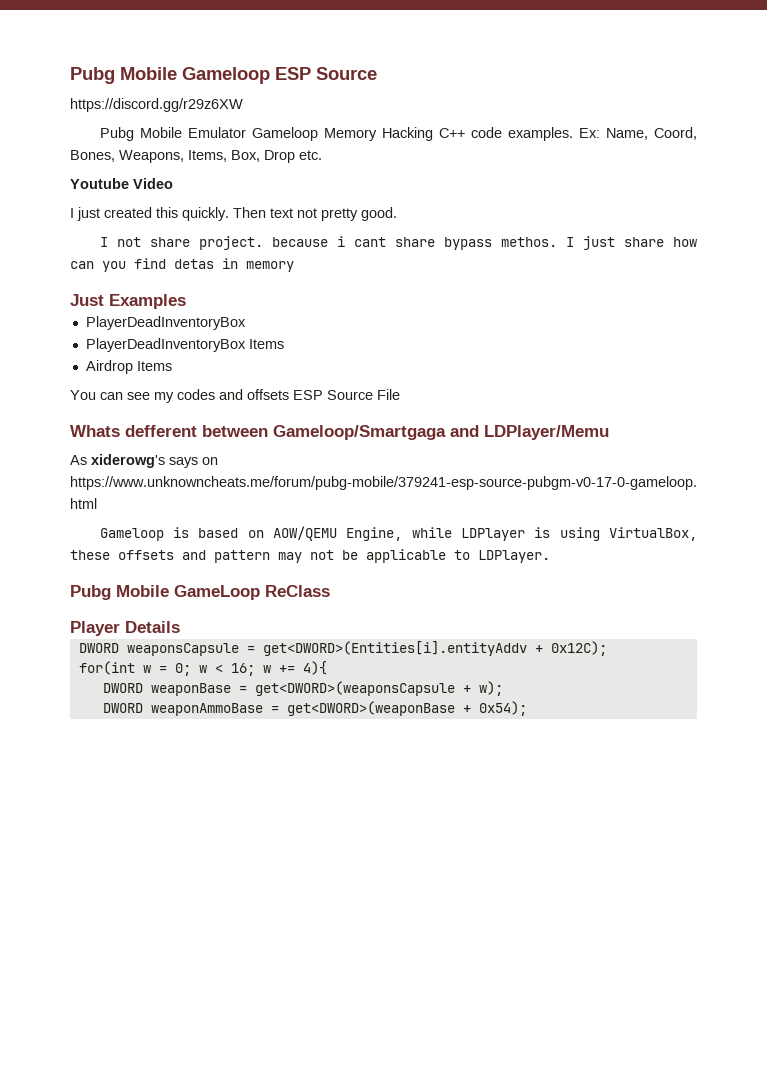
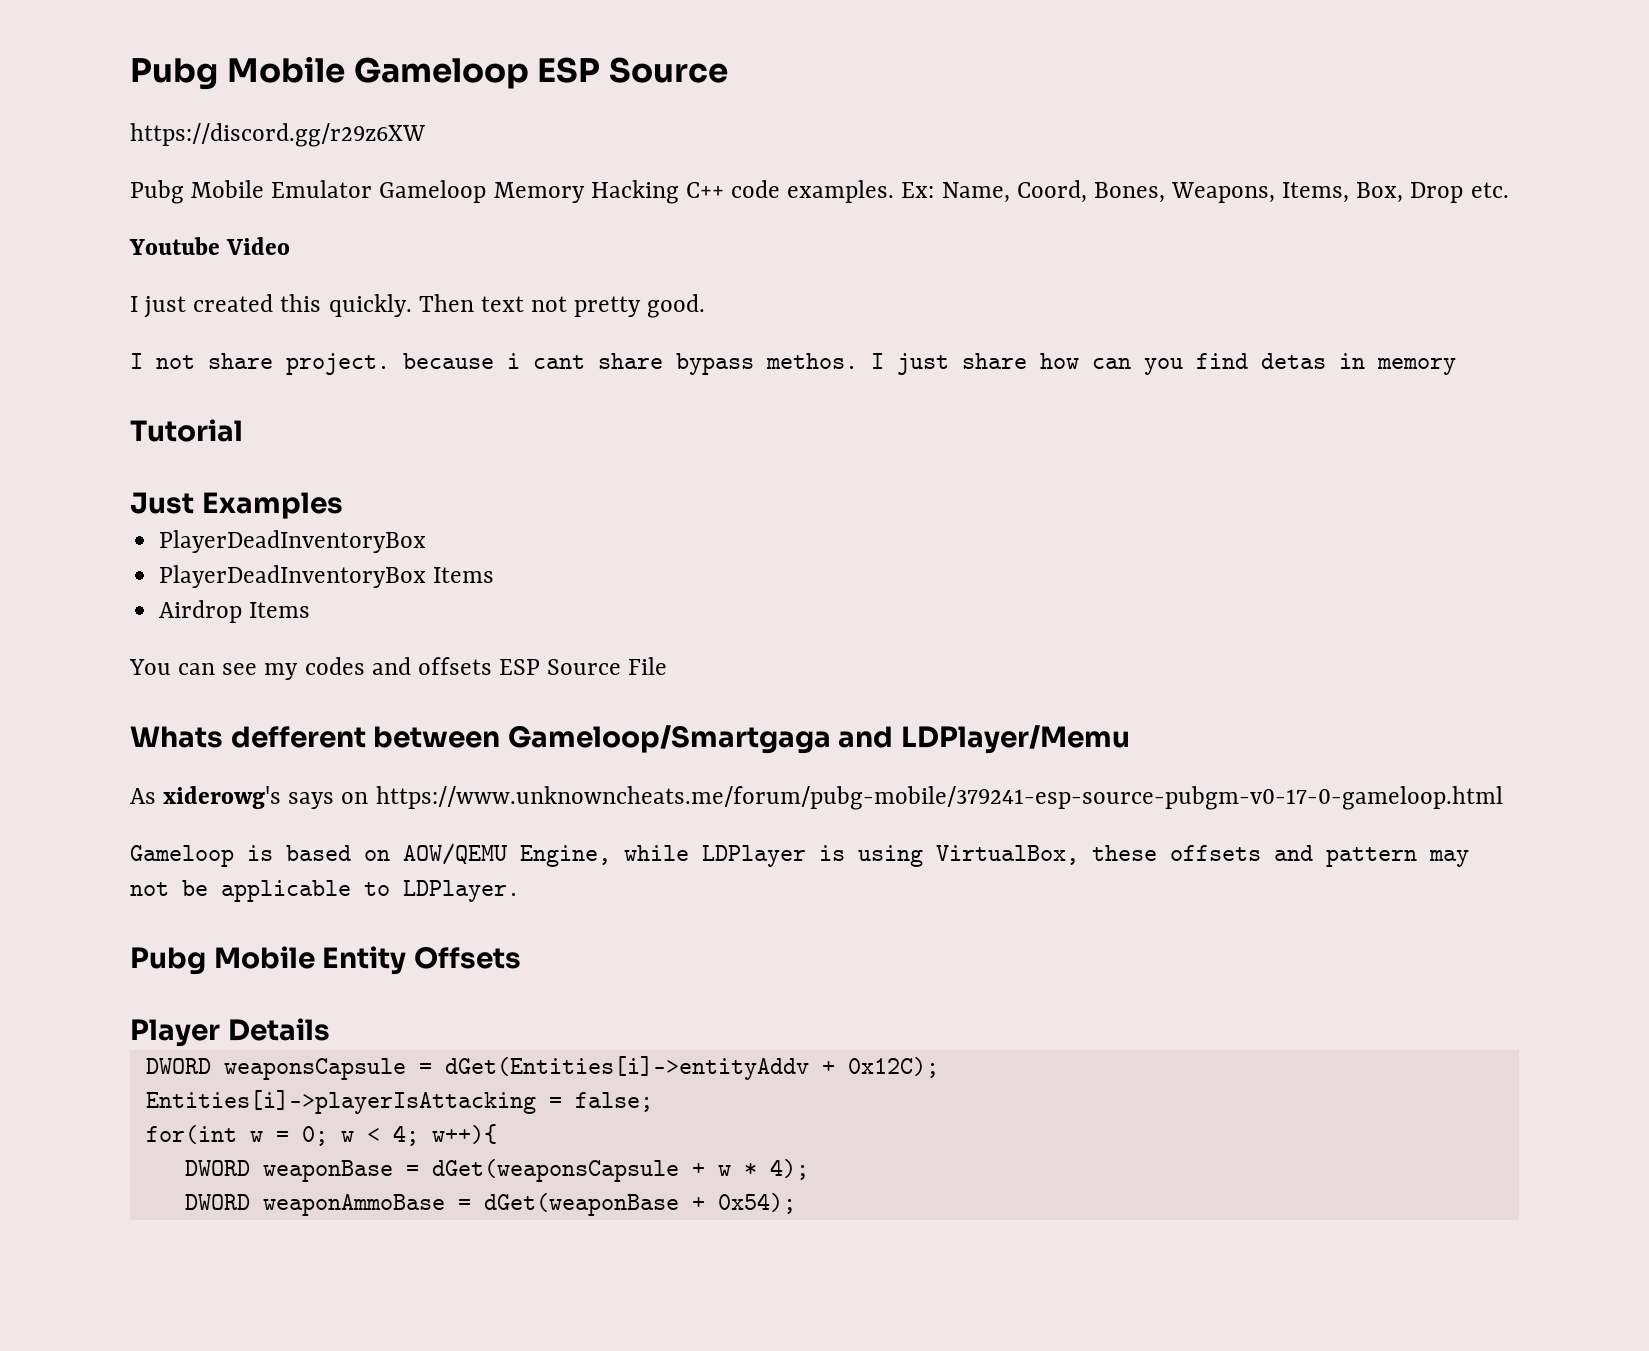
+ Tutorial
- Pubg Mobile GameLoop ReClass
+ Pubg Mobile Entity Offsets
- DWORD weaponsCapsule = get<DWORD>(Entities[i].entityAddv + 0x12C);
+ DWORD weaponsCapsule = dGet(Entities[i]->entityAddv + 0x12C);
+ Entities[i]->playerIsAttacking = false;
- for(int w = 0; w < 16; w += 4){
+ for(int w = 0; w < 4; w++){
- DWORD weaponBase = get<DWORD>(weaponsCapsule + w);
+ DWORD weaponBase = dGet(weaponsCapsule + w * 4);
- DWORD weaponAmmoBase = get<DWORD>(weaponBase + 0x54);
+ DWORD weaponAmmoBase = dGet(weaponBase + 0x54);

